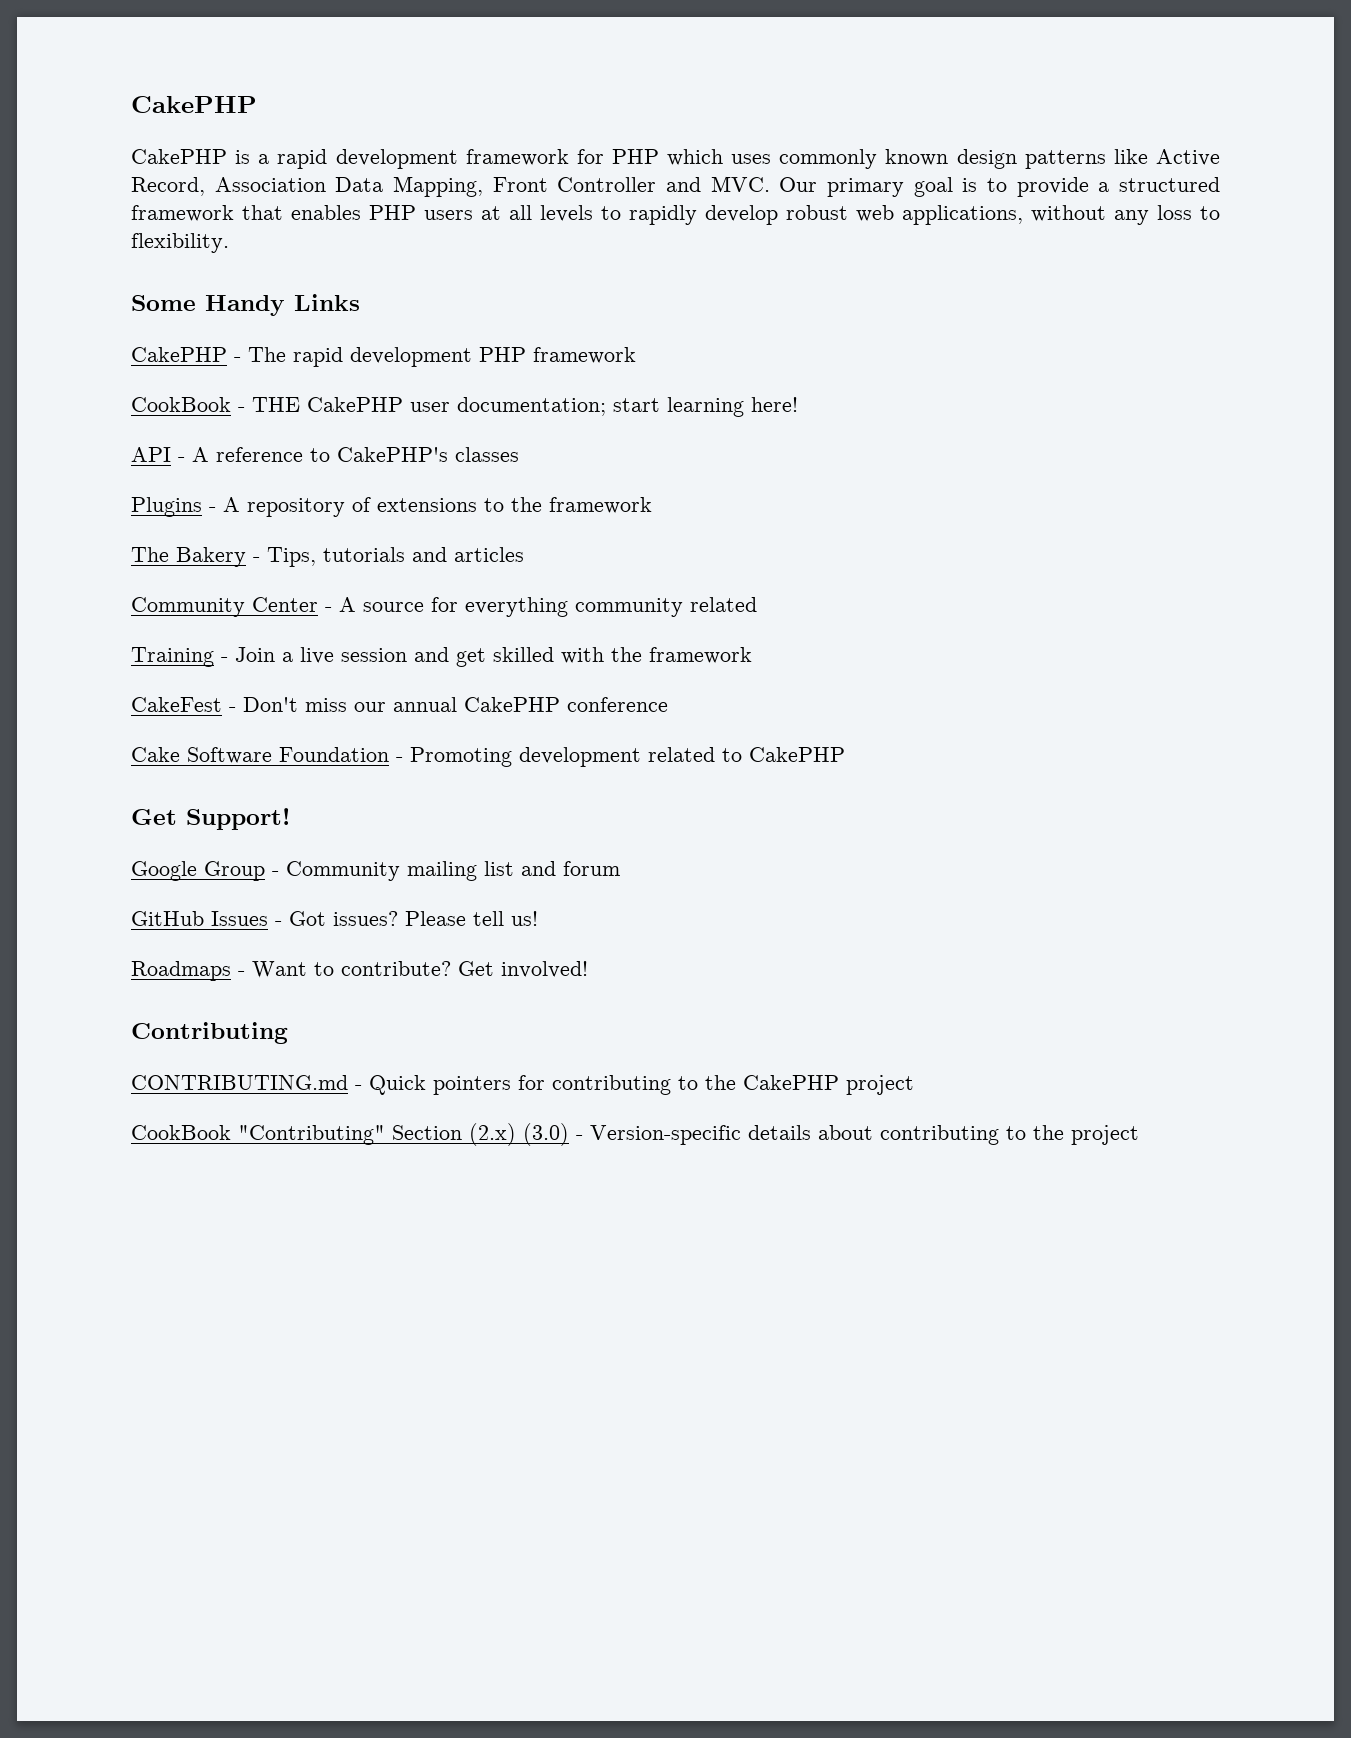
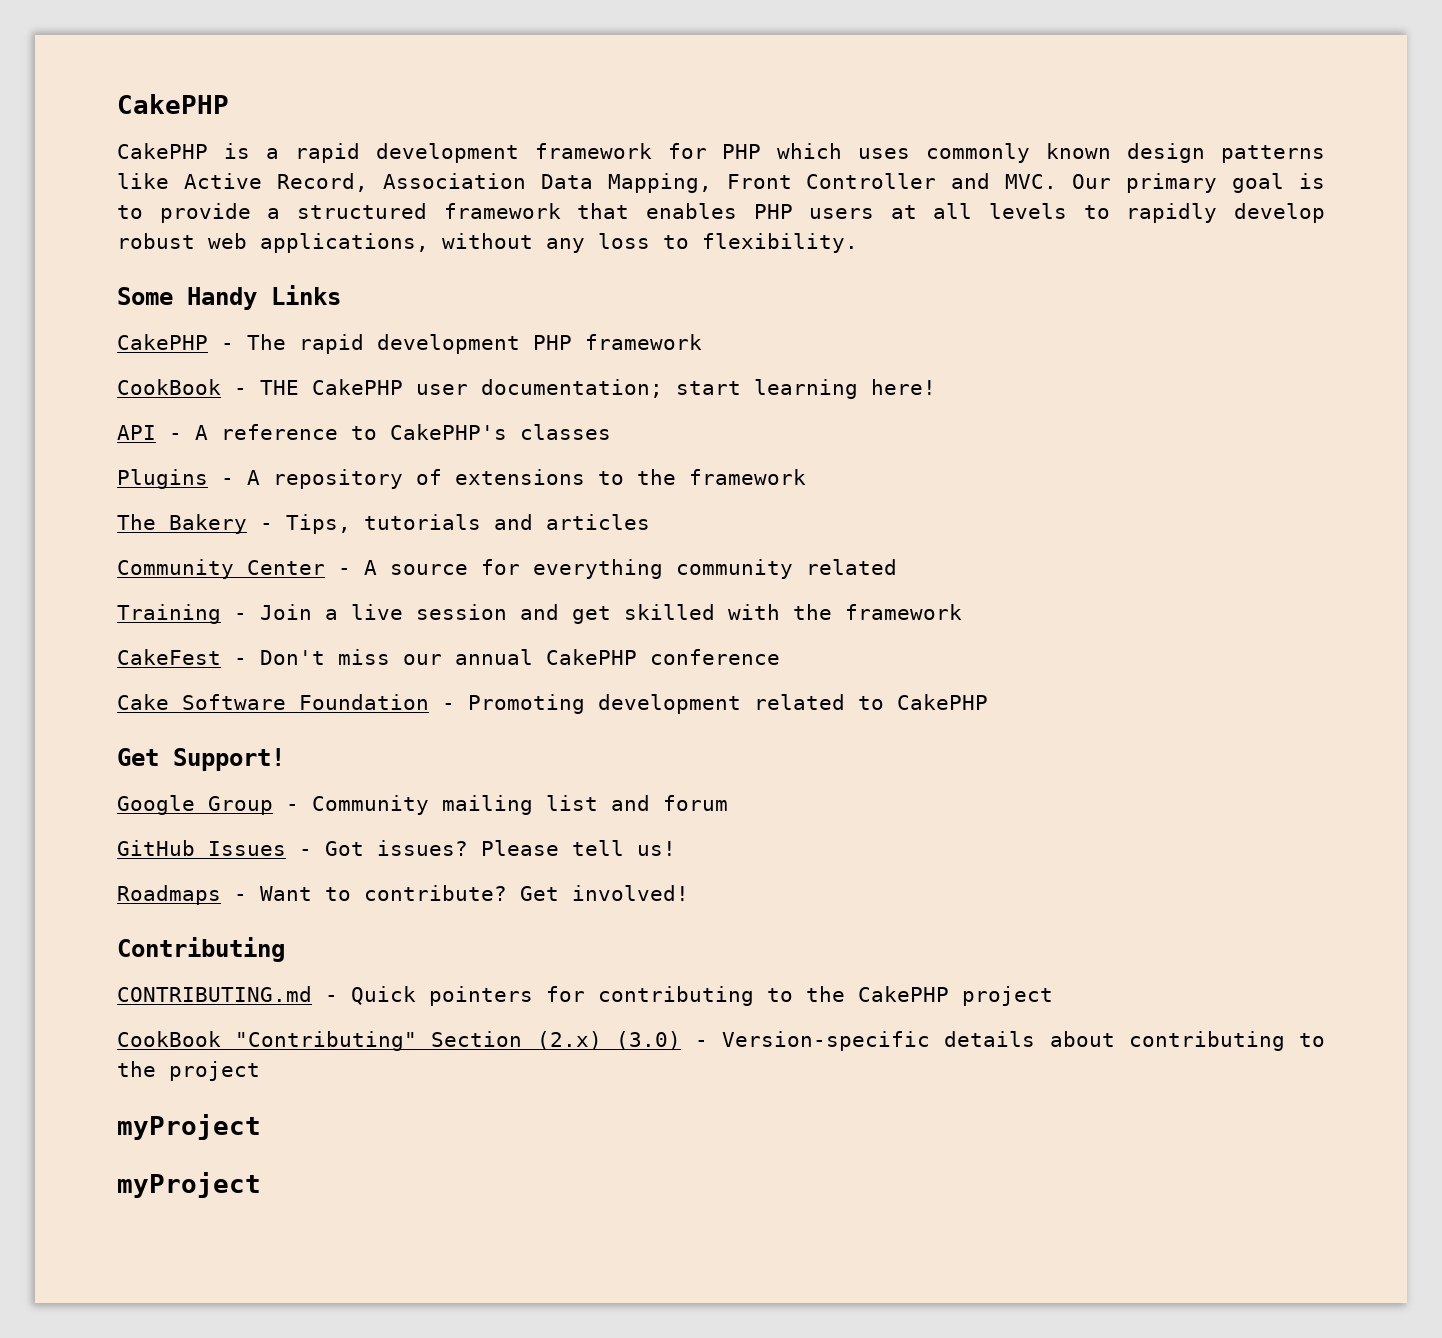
  CookBook "Contributing" Section (2.x) (3.0) - Version-specific details about contributing to the project
+ myProject
+ myProject

